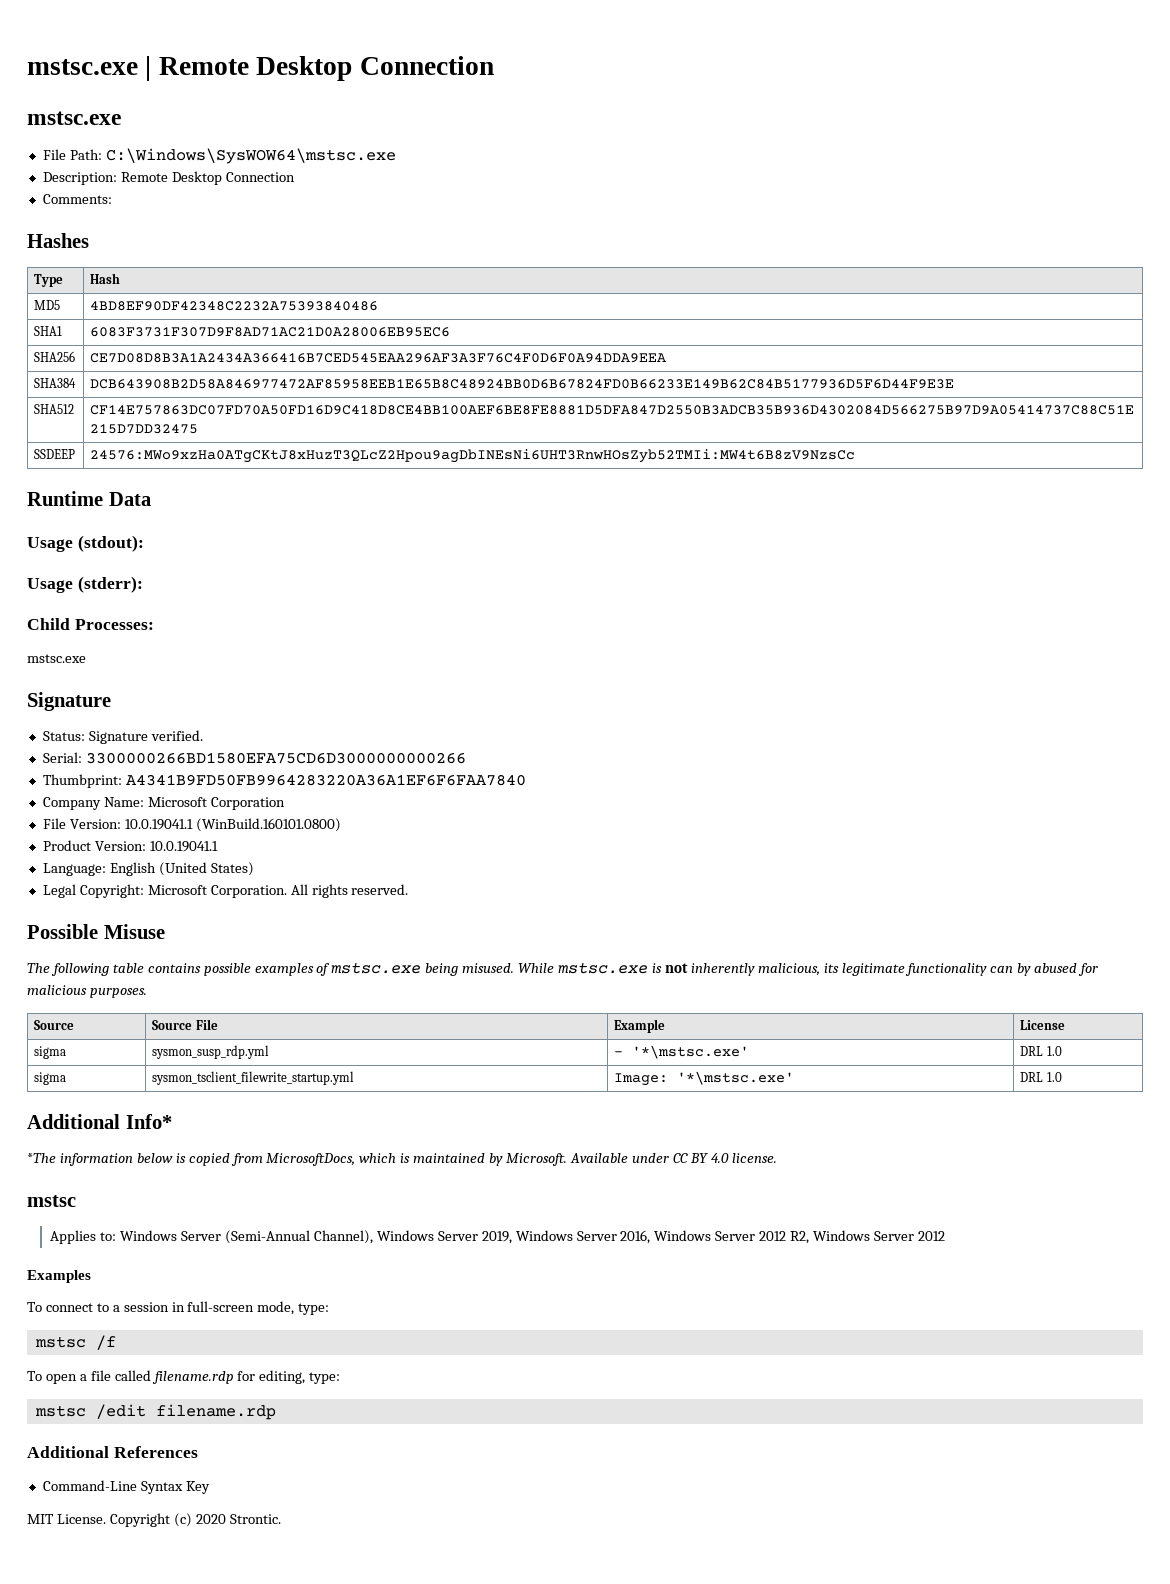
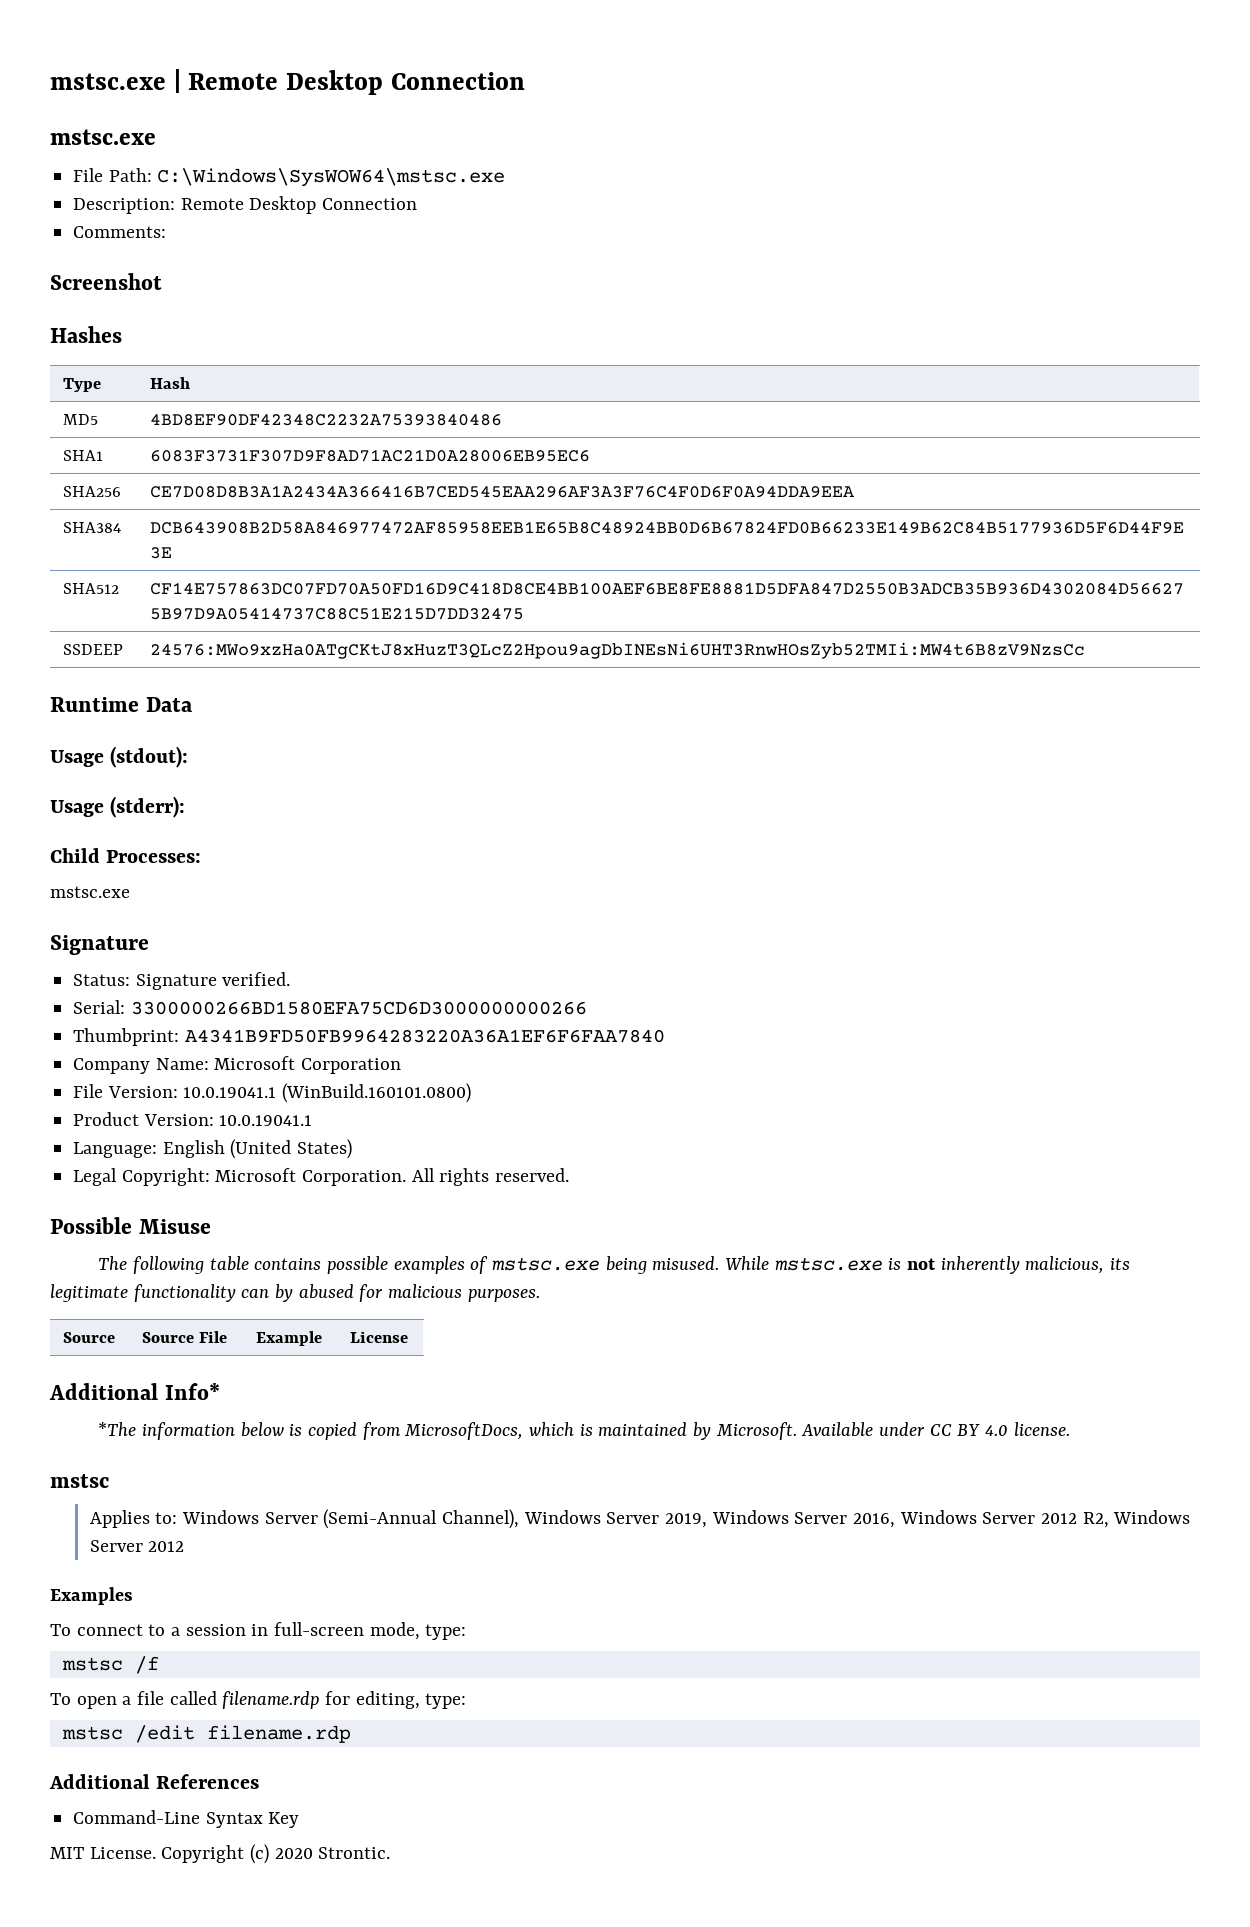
+ Screenshot
- sigma | sysmon_susp_rdp.yml | - '*\mstsc.exe' | DRL 1.0
- sigma | sysmon_tsclient_filewrite_startup.yml | Image: '*\mstsc.exe' | DRL 1.0

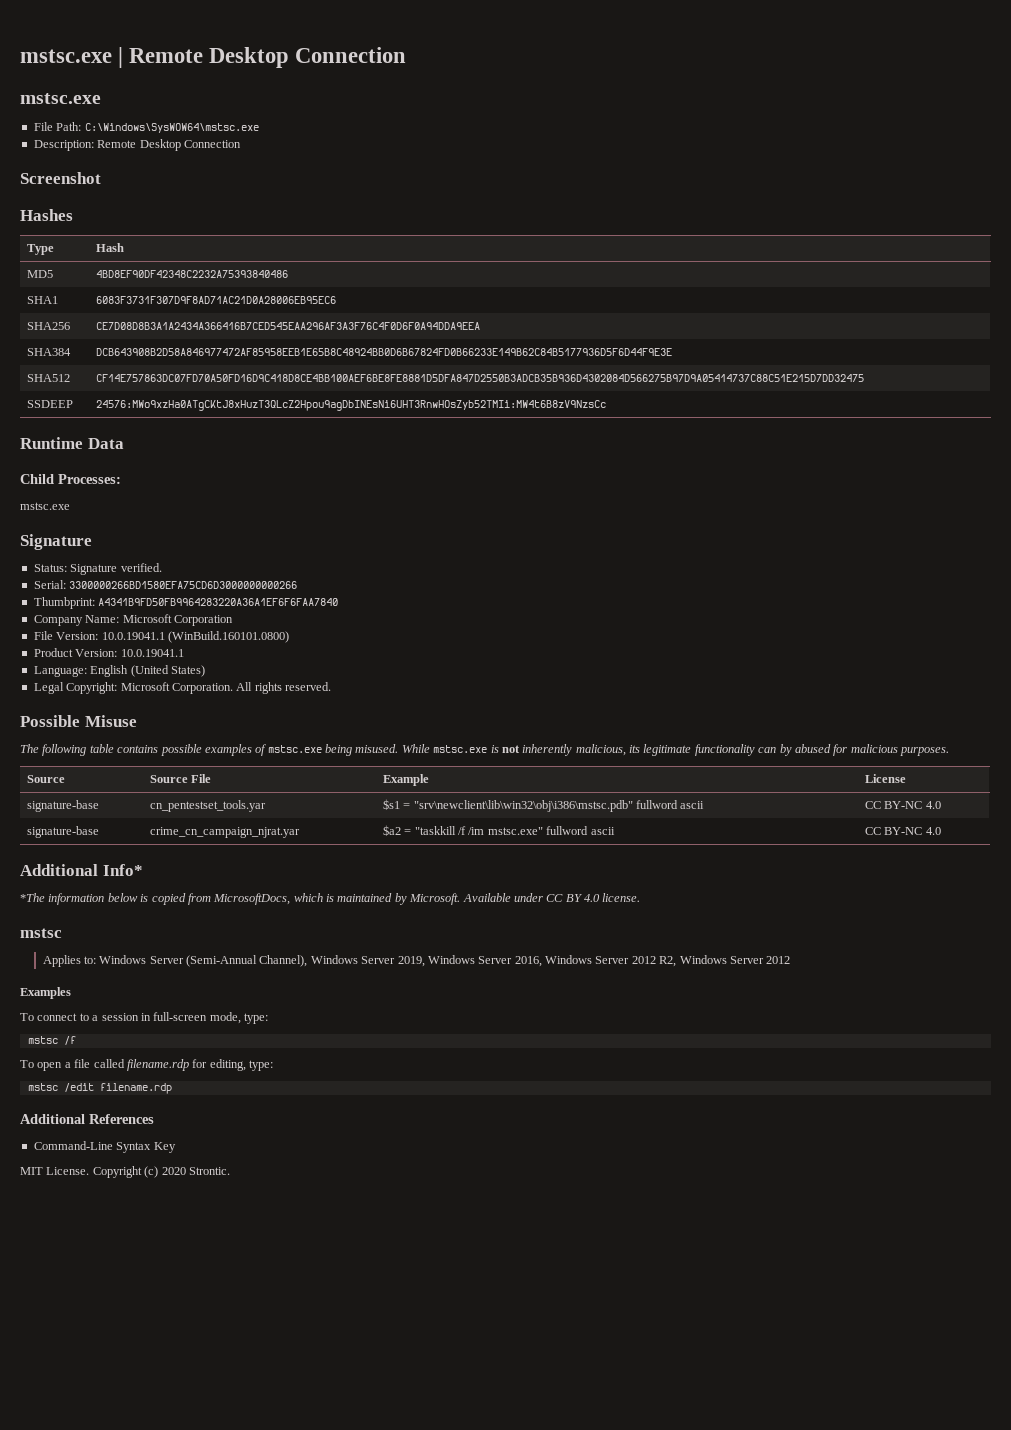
- Comments:
- Usage (stdout):
- Usage (stderr):
+ signature-base | cn_pentestset_tools.yar | $s1 = "srv\newclient\lib\win32\obj\i386\mstsc.pdb" fullword ascii | CC BY-NC 4.0
+ signature-base | crime_cn_campaign_njrat.yar | $a2 = "taskkill /f /im mstsc.exe" fullword ascii | CC BY-NC 4.0

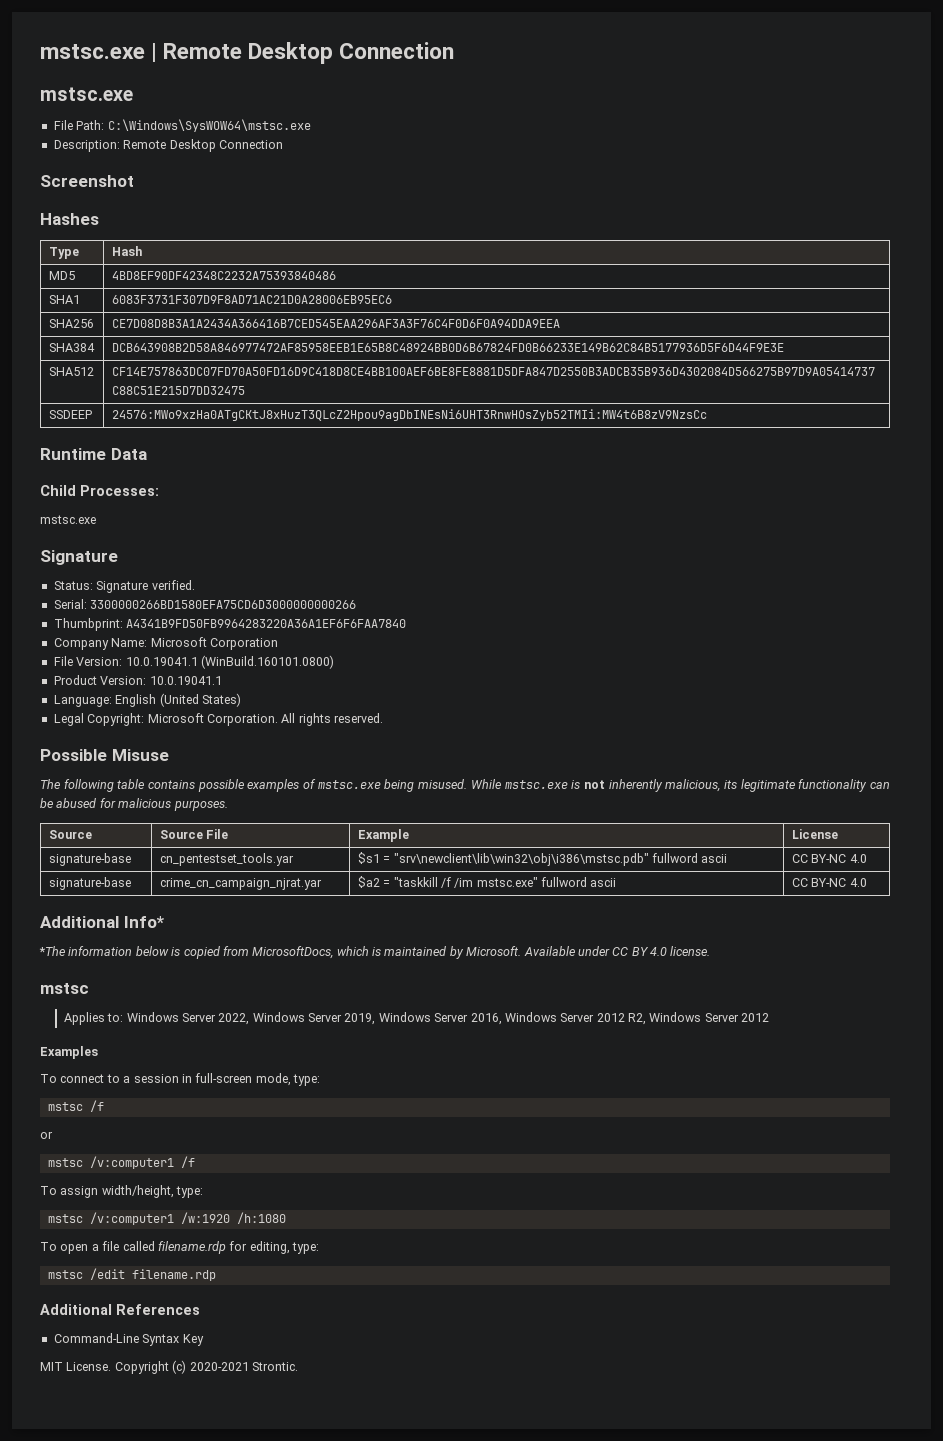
- While mstsc.exe is not inherently malicious, its legitimate functionality can by abused for malicious purposes.
+ While mstsc.exe is not inherently malicious, its legitimate functionality can be abused for malicious purposes.
- Applies to: Windows Server (Semi-Annual Channel), Windows Server 2019, Windows Server 2016, Windows Server 2012 R2, Windows Server 2012
+ Applies to: Windows Server 2022, Windows Server 2019, Windows Server 2016, Windows Server 2012 R2, Windows Server 2012
+ or
+ mstsc /v:computer1 /f
+ To assign width/height, type:
+ mstsc /v:computer1 /w:1920 /h:1080
- Copyright (c) 2020 Strontic.
+ Copyright (c) 2020-2021 Strontic.

